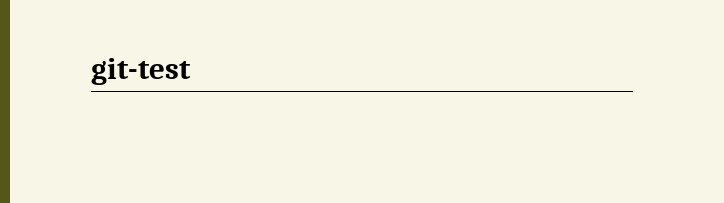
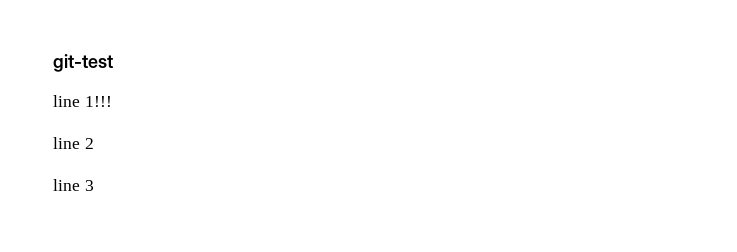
+ line 1!!!
+ line 2
+ line 3

